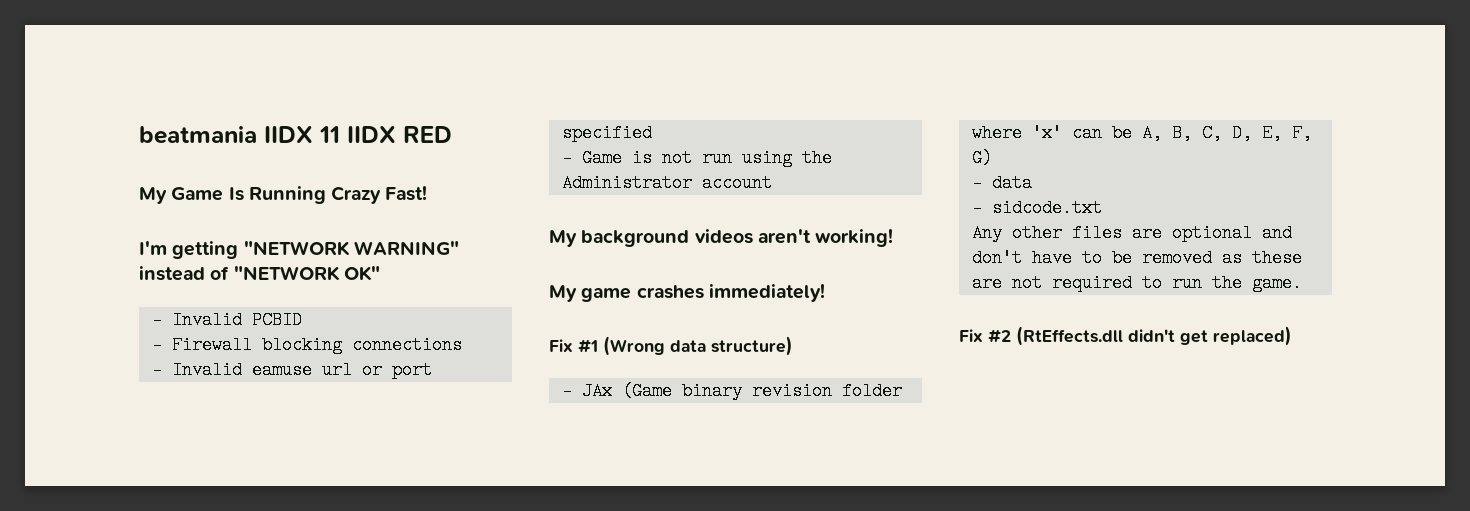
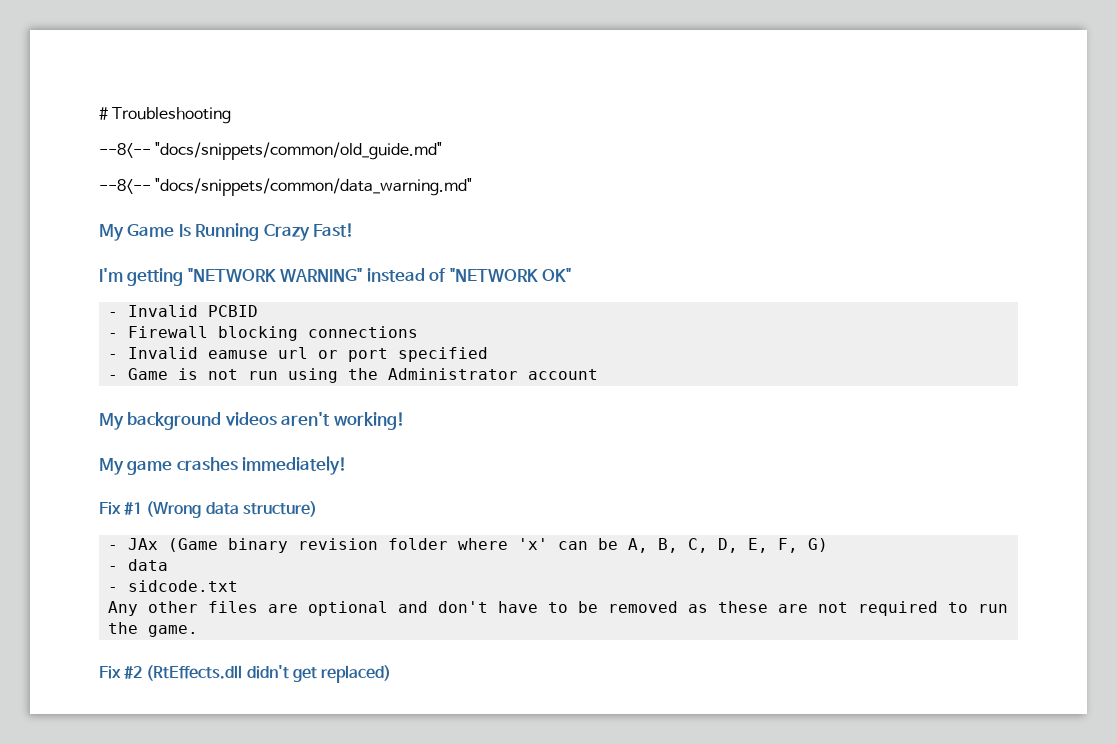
- beatmania IIDX 11 IIDX RED
+ # Troubleshooting
+ --8<-- "docs/snippets/common/old_guide.md"
+ --8<-- "docs/snippets/common/data_warning.md"

